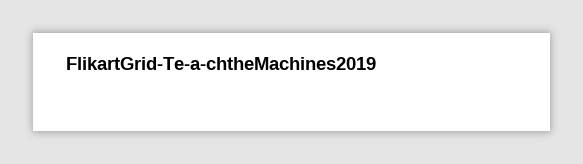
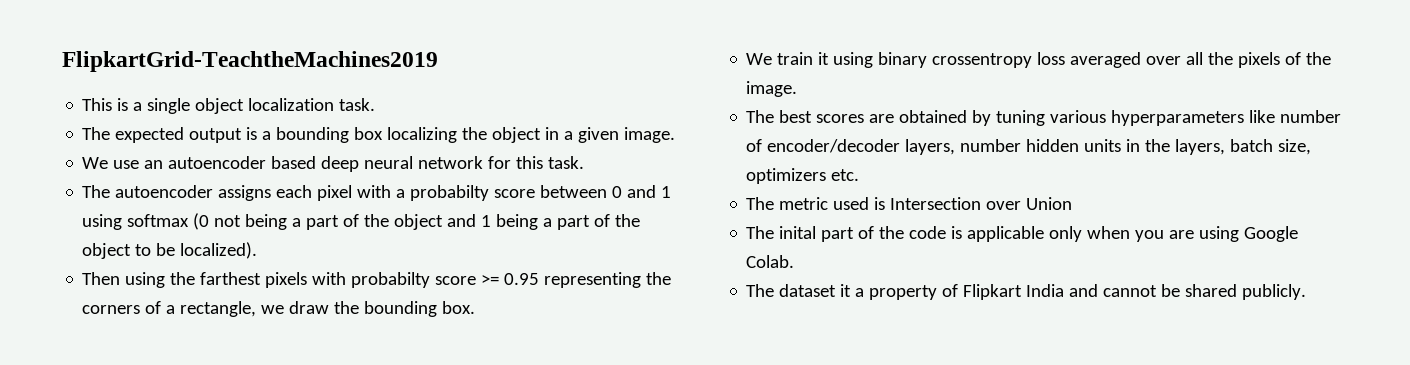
- FlikartGrid-Te-a-chtheMachines2019
+ FlipkartGrid-TeachtheMachines2019
+ This is a single object localization task.
+ The expected output is a bounding box localizing the object in a given image.
+ We use an autoencoder based deep neural network for this task.
+ The autoencoder assigns each pixel with a probabilty score between 0 and 1 using softmax (0 not being a part of the object and 1 being a part of the object to be localized).
+ Then using the farthest pixels with probabilty score >= 0.95 representing the corners of a rectangle, we draw the bounding box.
+ We train it using binary crossentropy loss averaged over all the pixels of the image.
+ The best scores are obtained by tuning various hyperparameters like number of encoder/decoder layers, number hidden units in the layers, batch size, optimizers etc.
+ The metric used is Intersection over Union
+ The inital part of the code is applicable only when you are using Google Colab.
+ The dataset it a property of Flipkart India and cannot be shared publicly.

